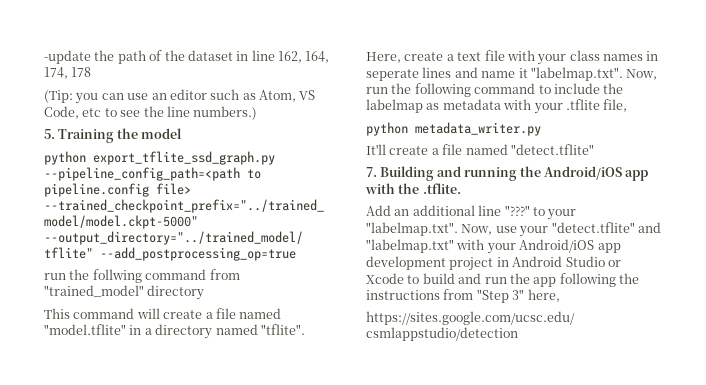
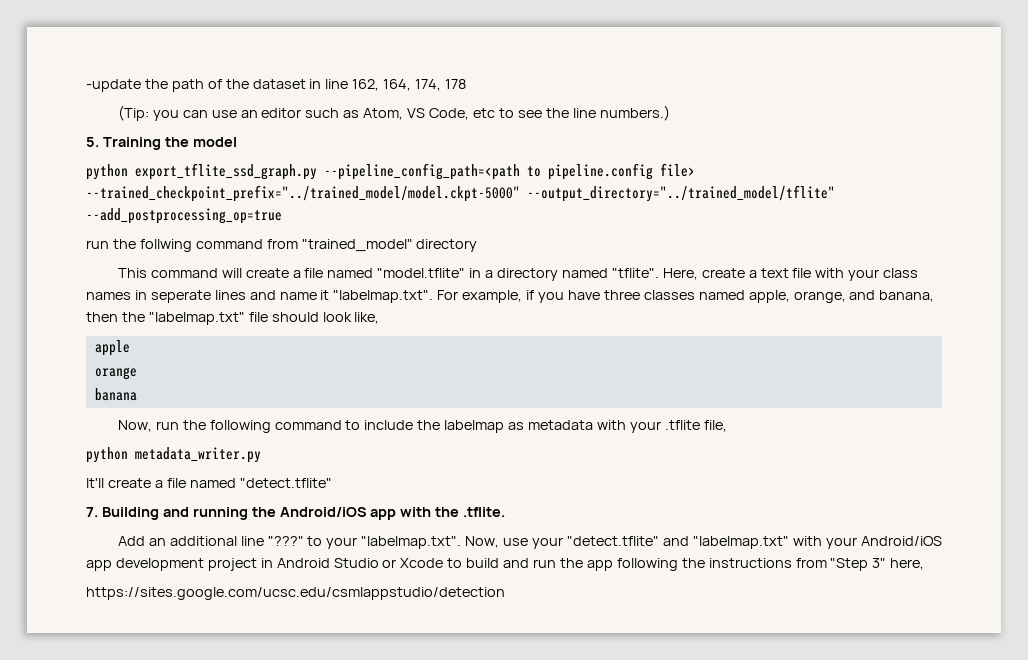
- Here, create a text file with your class names in seperate lines and name it "labelmap.txt". Now, run the following command to include the labelmap as metadata with your .tflite file,
+ Here, create a text file with your class names in seperate lines and name it "labelmap.txt". For example, if you have three classes named apple, orange, and banana, then the "labelmap.txt" file should look like,
+ apple
+ orange
+ banana
+ Now, run the following command to include the labelmap as metadata with your .tflite file,

